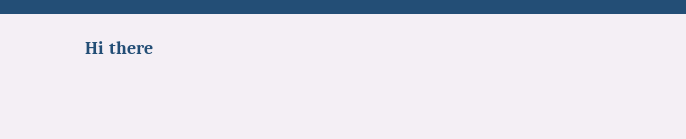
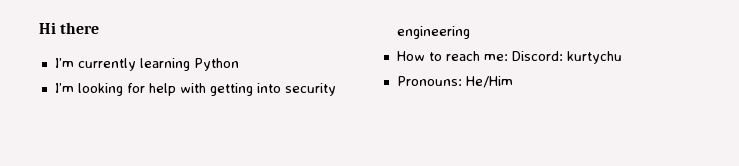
+ I’m currently learning Python
+ I’m looking for help with getting into security engineering
+ How to reach me: Discord: kurtychu
+ Pronouns: He/Him

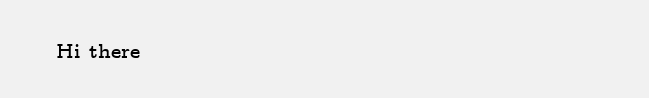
- I’m currently learning Python
- I’m looking for help with getting into security engineering
- How to reach me: Discord: kurtychu
- Pronouns: He/Him

